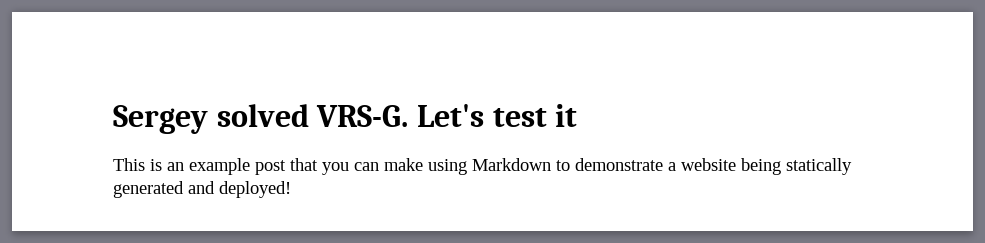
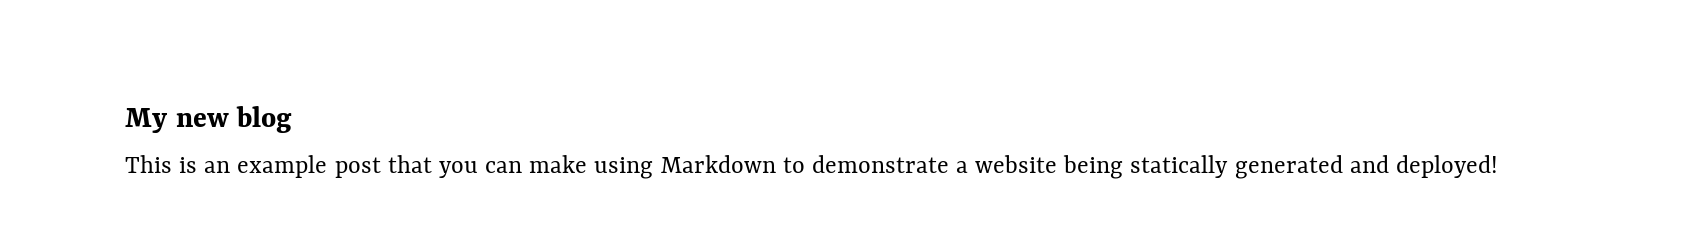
- Sergey solved VRS-G. Let's test it
+ My new blog

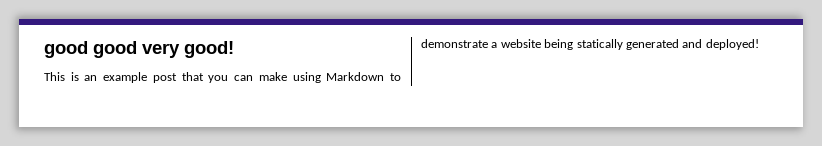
- My new blog
+ good good very good!

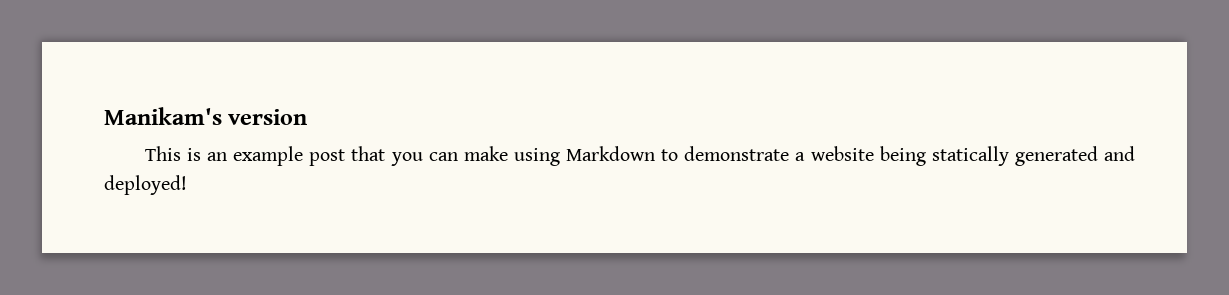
- good good very good!
+ Manikam's version

